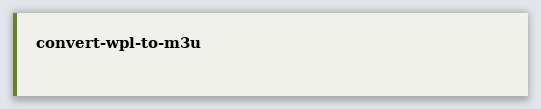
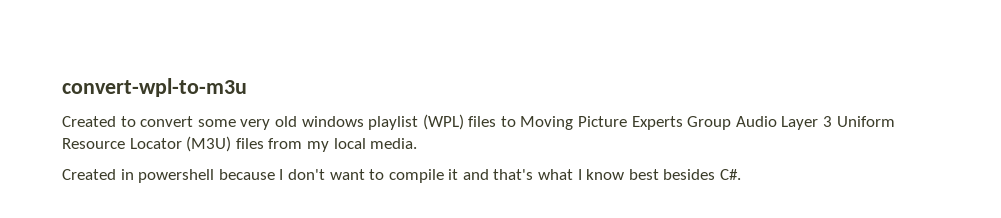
+ Created to convert some very old windows playlist (WPL) files to Moving Picture Experts Group Audio Layer 3 Uniform Resource Locator (M3U) files from my local media.
+ Created in powershell because I don't want to compile it and that's what I know best besides C#.

